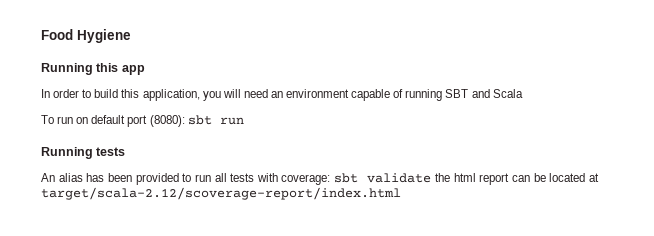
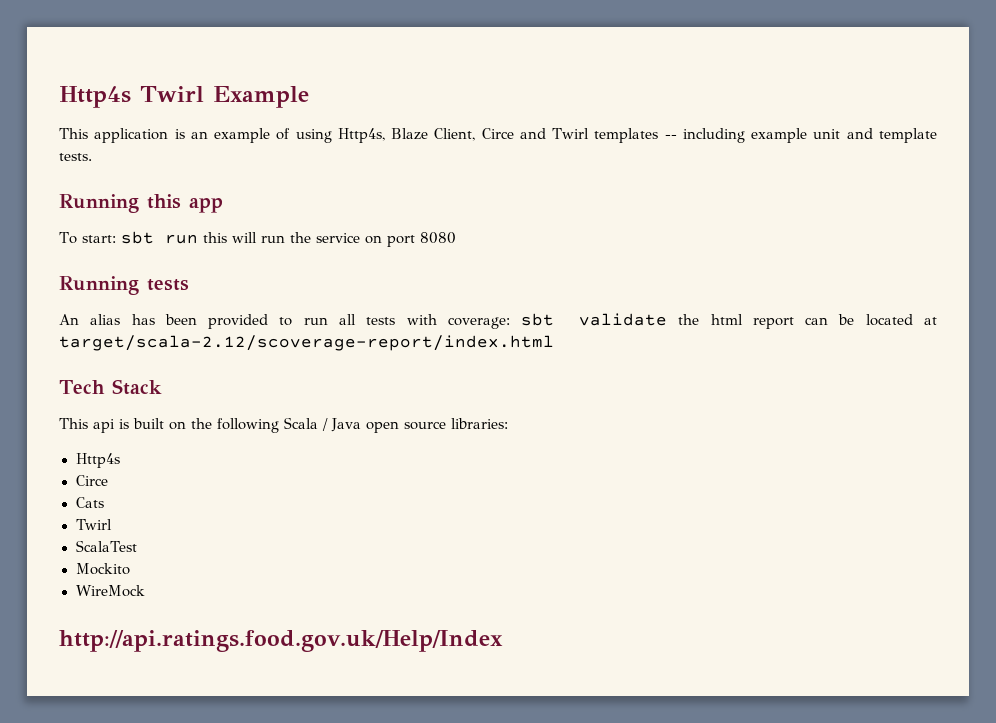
- Food Hygiene
+ Http4s Twirl Example
+ This application is an example of using Http4s, Blaze Client, Circe and Twirl templates -- including example unit and template tests.
  Running this app
- In order to build this application, you will need an environment capable of running SBT and Scala
- To run on default port (8080): sbt run
+ To start: sbt run this will run the service on port 8080
+ Tech Stack
+ This api is built on the following Scala / Java open source libraries:
+ Http4s
+ Circe
+ Cats
+ Twirl
+ ScalaTest
+ Mockito
+ WireMock
+ http://api.ratings.food.gov.uk/Help/Index

